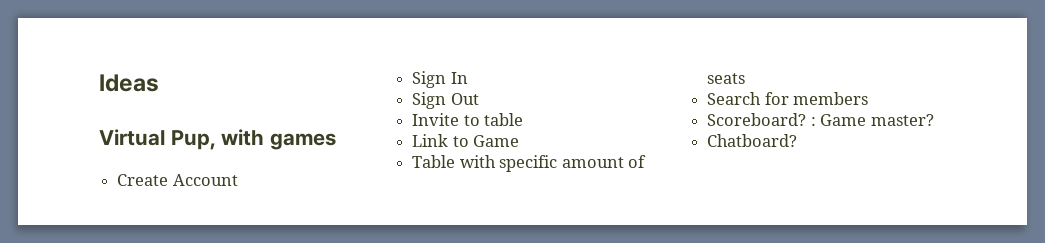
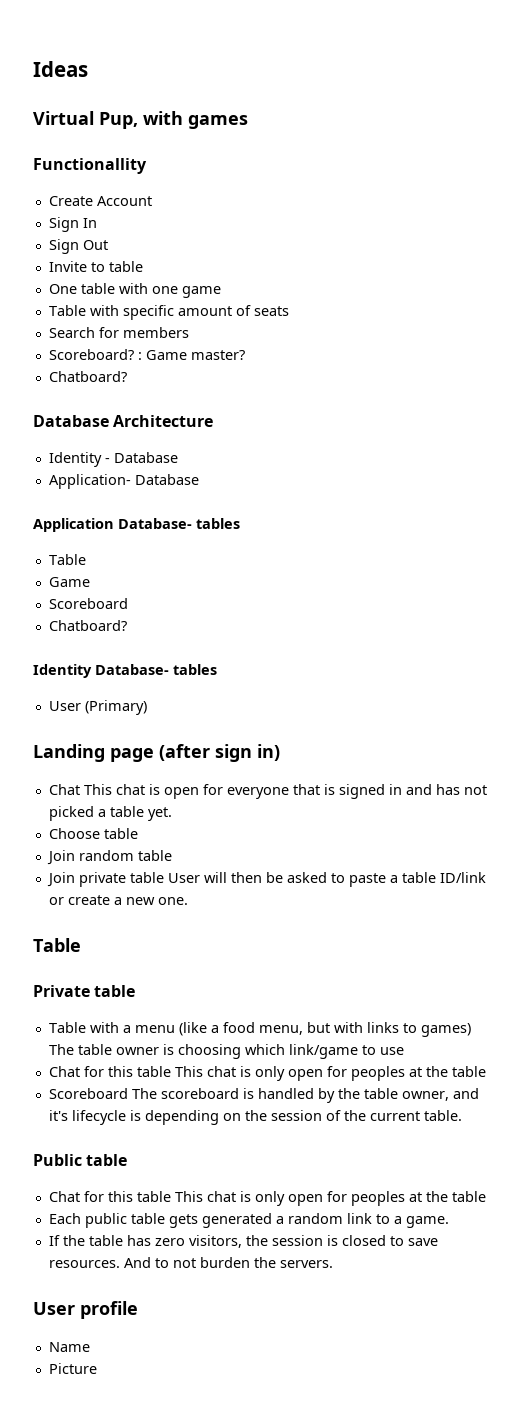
+ Functionallity
- Link to Game
+ One table with one game
+ Database Architecture
+ Identity - Database
+ Application- Database
+ Application Database- tables
+ Table
+ Game
+ Scoreboard
+ Chatboard?
+ Identity Database- tables
+ User (Primary)
+ Landing page (after sign in)
+ Chat This chat is open for everyone that is signed in and has not picked a table yet.
+ Choose table
+ Join random table
+ Join private table User will then be asked to paste a table ID/link or create a new one.
+ Table
+ Private table
+ Table with a menu (like a food menu, but with links to games) The table owner is choosing which link/game to use
+ Chat for this table This chat is only open for peoples at the table
+ Scoreboard The scoreboard is handled by the table owner, and it's lifecycle is depending on the session of the current table.
+ Public table
+ Chat for this table This chat is only open for peoples at the table
+ Each public table gets generated a random link to a game.
+ If the table has zero visitors, the session is closed to save resources. And to not burden the servers.
+ User profile
+ Name
+ Picture

